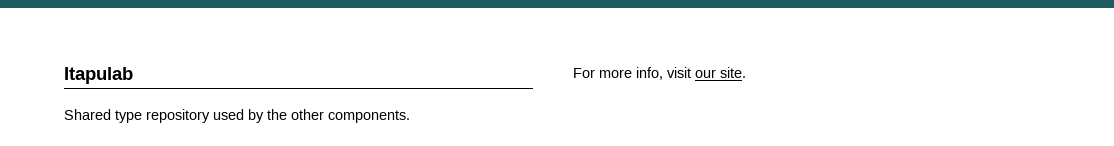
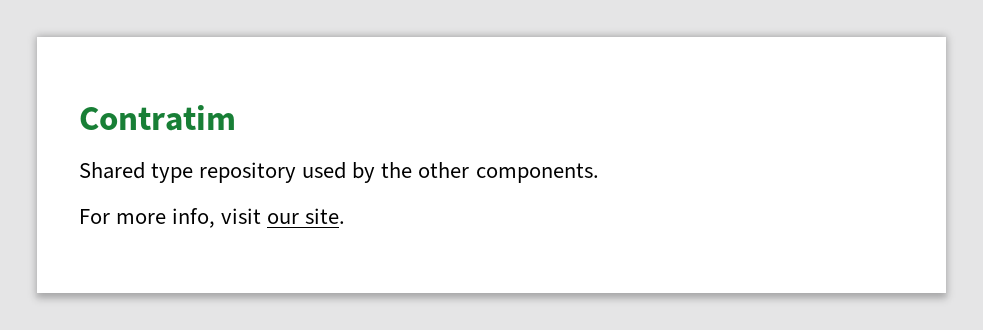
- Itapulab
+ Contratim

